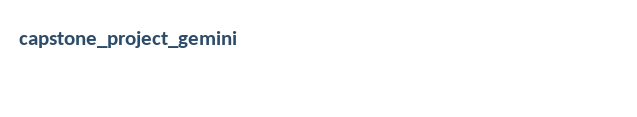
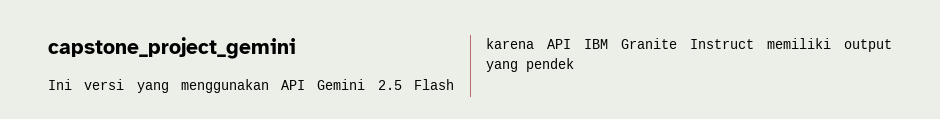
+ Ini versi yang menggunakan API Gemini 2.5 Flash karena API IBM Granite Instruct memiliki output yang pendek

